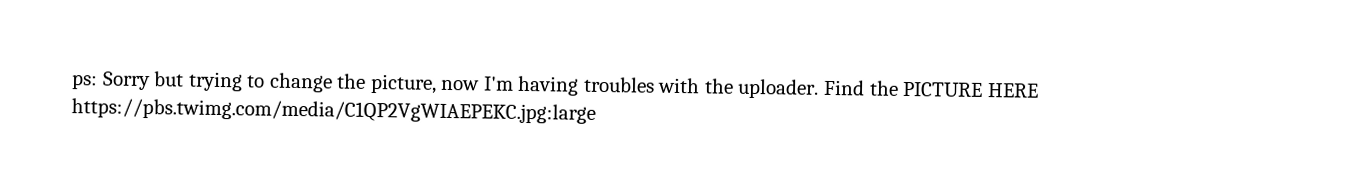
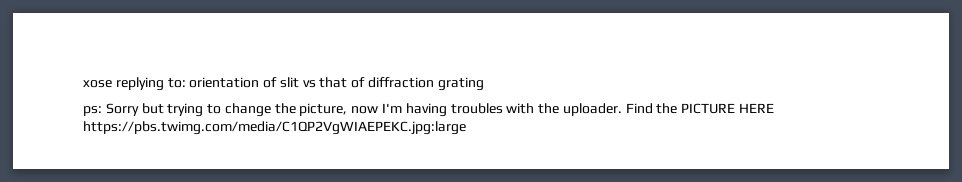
+ xose replying to: orientation of slit vs that of diffraction grating

